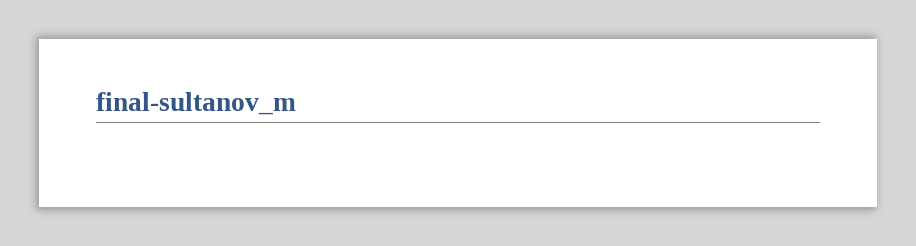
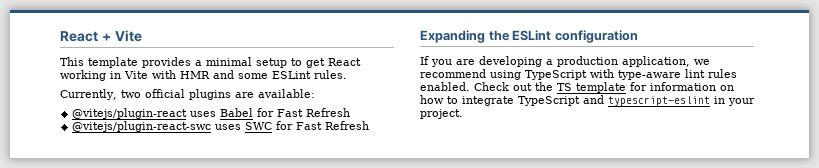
- final-sultanov_m
+ React + Vite
+ This template provides a minimal setup to get React working in Vite with HMR and some ESLint rules.
+ Currently, two official plugins are available:
+ @vitejs/plugin-react uses Babel for Fast Refresh
+ @vitejs/plugin-react-swc uses SWC for Fast Refresh
+ Expanding the ESLint configuration
+ If you are developing a production application, we recommend using TypeScript with type-aware lint rules enabled. Check out the TS template for information on how to integrate TypeScript and typescript-eslint in your project.

